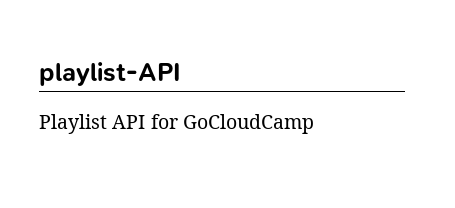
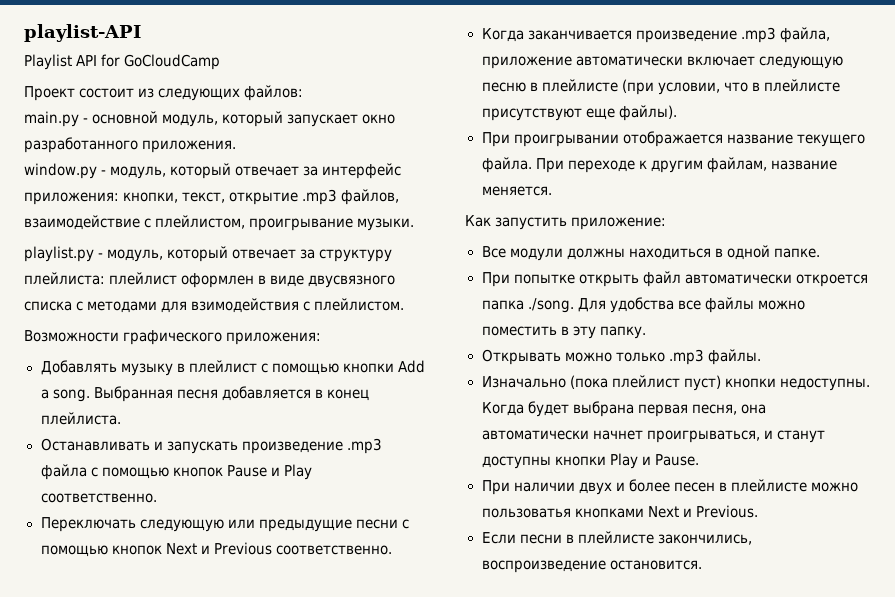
+ Проект состоит из следующих файлов:
+ main.py - основной модуль, который запускает окно разработанного приложения.
+ window.py - модуль, который отвечает за интерфейс приложения: кнопки, текст, открытие .mp3 файлов, взаимодействие с плейлистом, проигрывание музыки.
+ playlist.py - модуль, который отвечает за структуру плейлиста: плейлист оформлен в виде двусвязного списка с методами для взимодействия с плейлистом.
+ Возможности графического приложения:
+ Добавлять музыку в плейлист с помощью кнопки Add a song. Выбранная песня добавляется в конец плейлиста.
+ Останавливать и запускать произведение .mp3 файла с помощью кнопок Pause и Play соответственно.
+ Переключать следующую или предыдущие песни с помощью кнопок Next и Previous соответственно.
+ Когда заканчивается произведение .mp3 файла, приложение автоматически включает следующую песню в плейлисте (при условии, что в плейлисте присутствуют еще файлы).
+ При проигрывании отображается название текущего файла. При переходе к другим файлам, название меняется.
+ Как запустить приложение:
+ Все модули должны находиться в одной папке.
+ При попытке открыть файл автоматически откроется папка ./song. Для удобства все файлы можно поместить в эту папку.
+ Открывать можно только .mp3 файлы.
+ Изначально (пока плейлист пуст) кнопки недоступны. Когда будет выбрана первая песня, она автоматически начнет проигрываться, и станут доступны кнопки Play и Pause.
+ При наличии двух и более песен в плейлисте можно пользоватья кнопками Next и Previous.
+ Если песни в плейлисте закончились, воспроизведение остановится.

